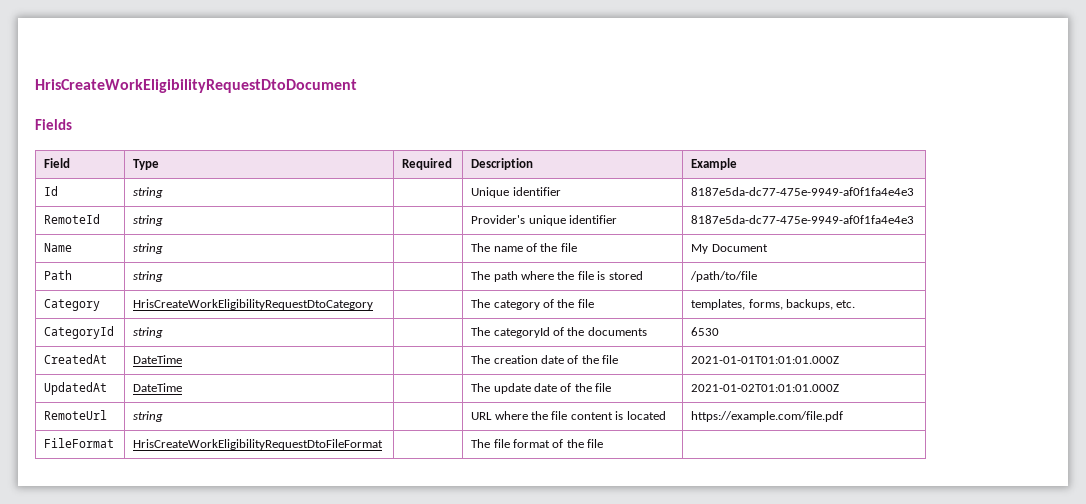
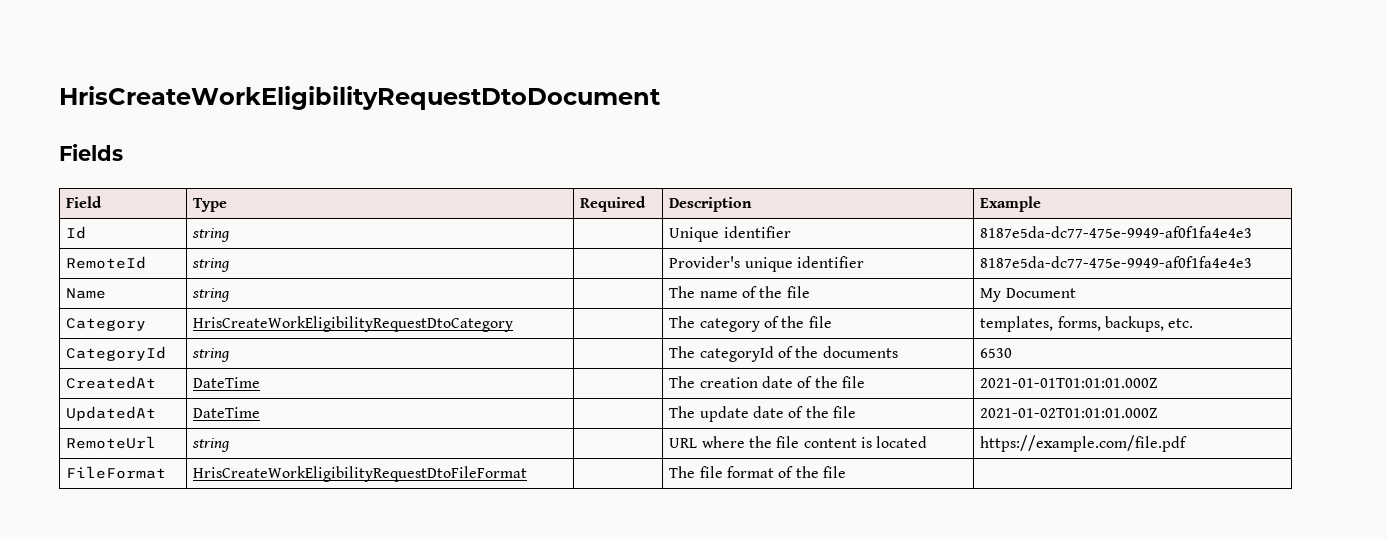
- Path | string | | The path where the file is stored | /path/to/file

